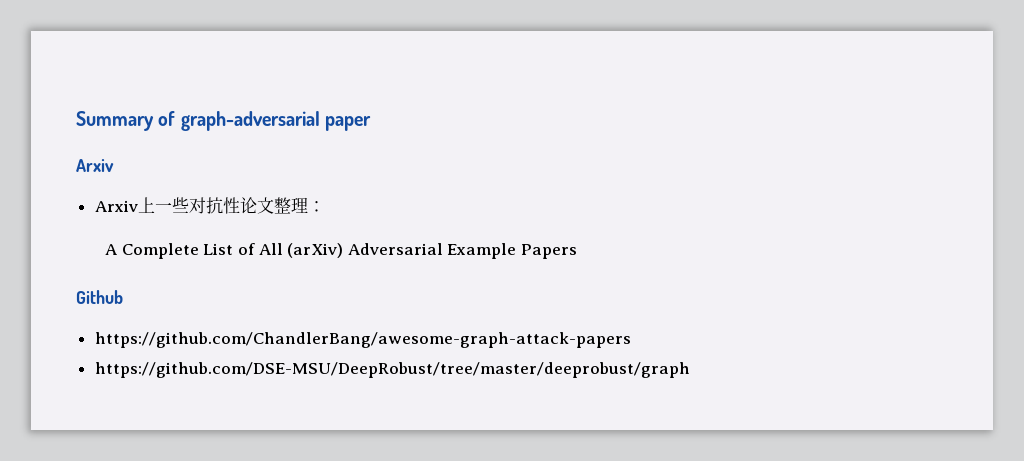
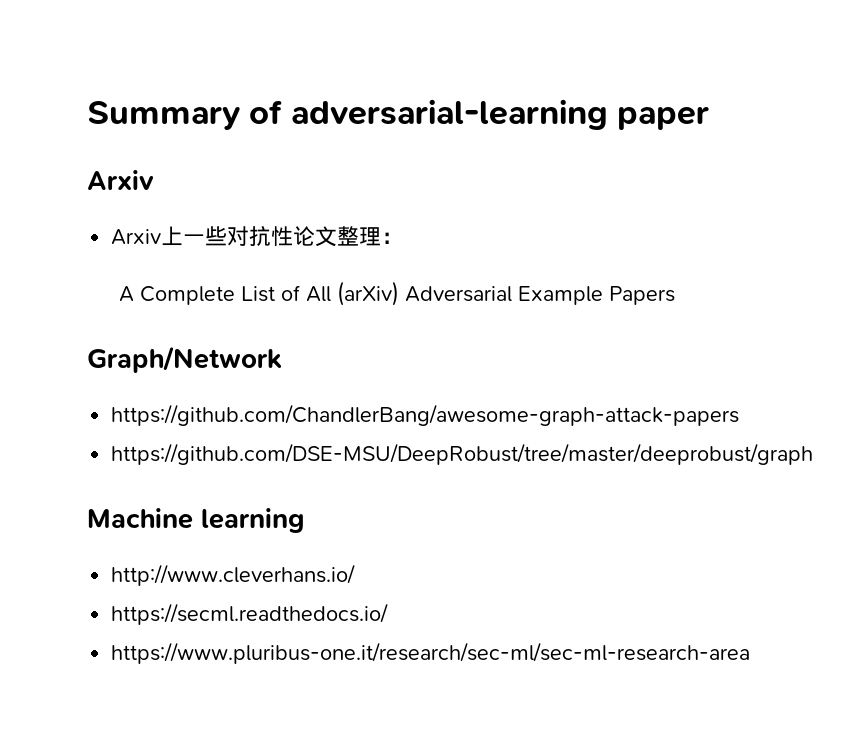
- Summary of graph-adversarial paper
+ Summary of adversarial-learning paper
- Github
+ Graph/Network
+ Machine learning
+ http://www.cleverhans.io/
+ https://secml.readthedocs.io/
+ https://www.pluribus-one.it/research/sec-ml/sec-ml-research-area

